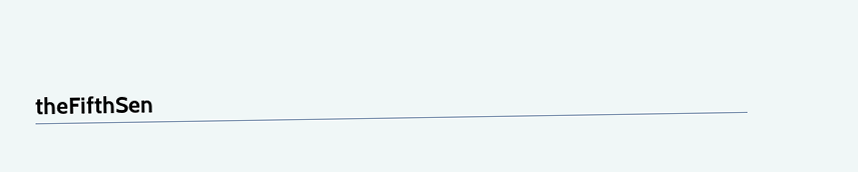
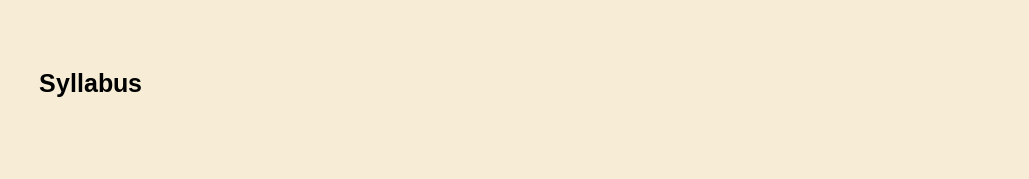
- theFifthSen
+ Syllabus

